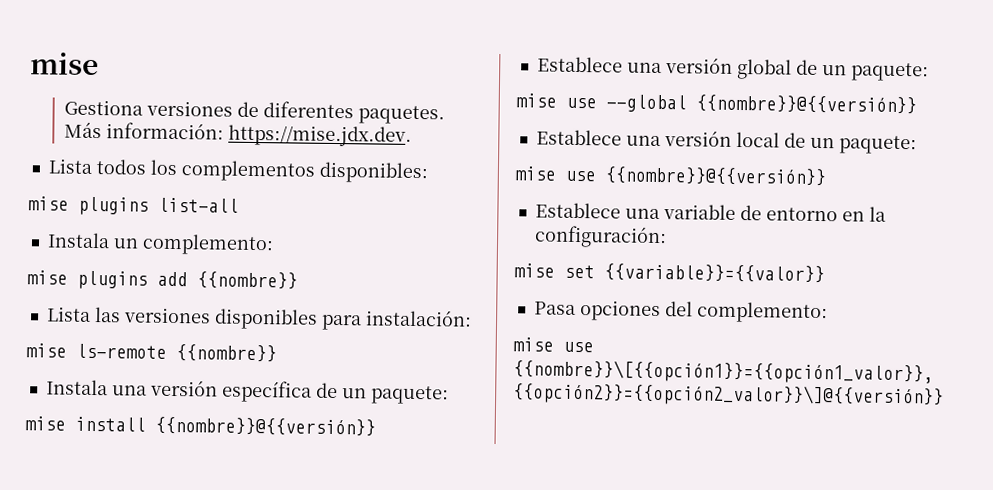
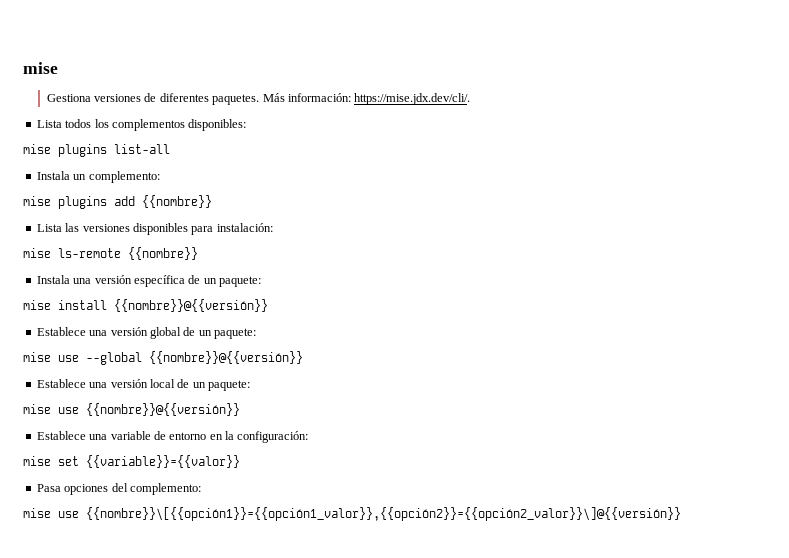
- Más información: https://mise.jdx.dev.
+ Más información: https://mise.jdx.dev/cli/.

